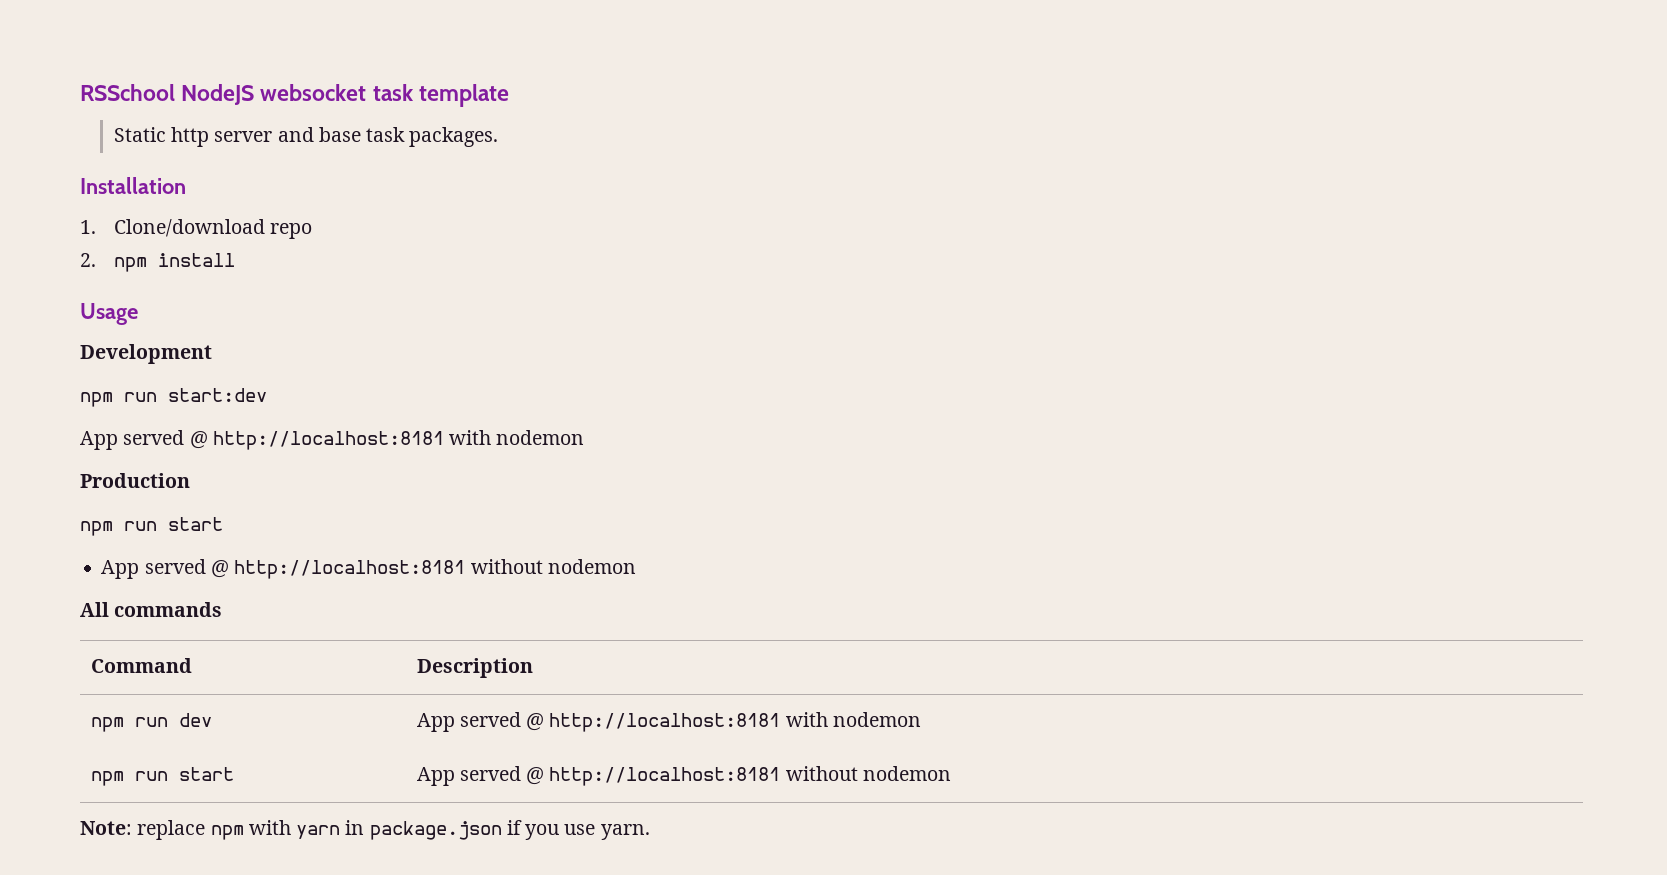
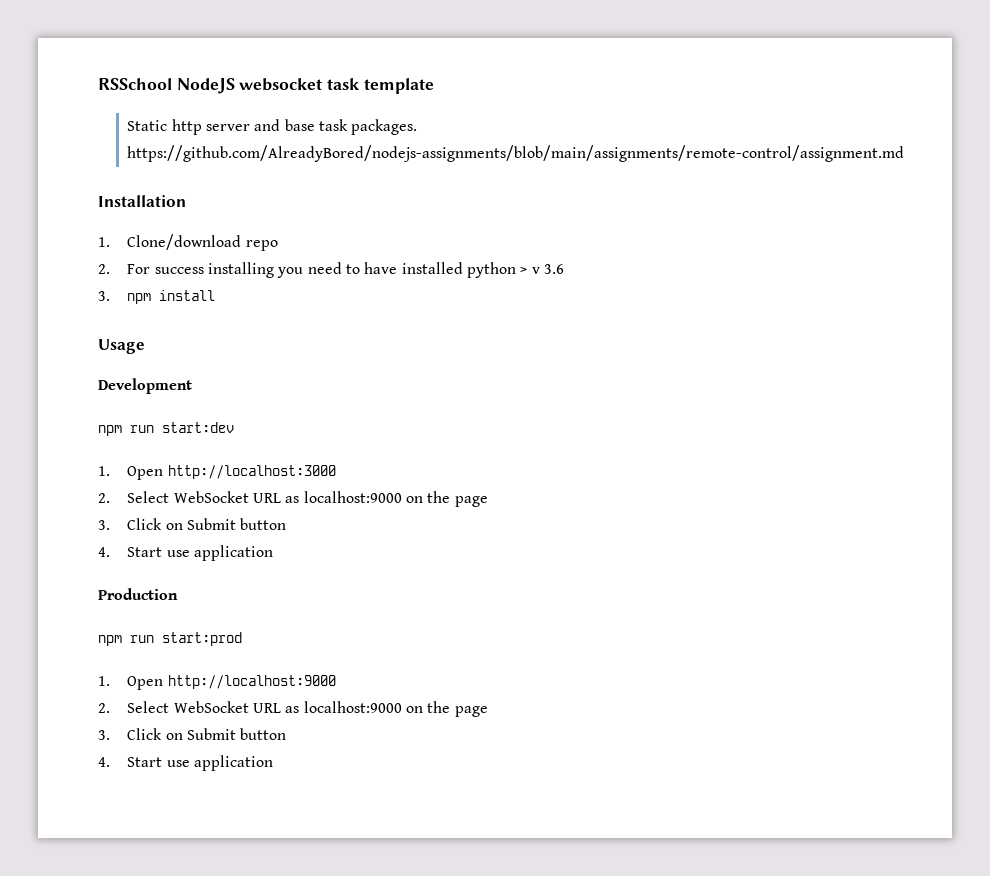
- Static http server and base task packages.
+ Static http server and base task packages. https://github.com/AlreadyBored/nodejs-assignments/blob/main/assignments/remote-control/assignment.md
- 2. npm install
+ 2. For success installing you need to have installed python > v 3.6
+ 3. npm install
  npm run start:dev
- App served @ http://localhost:8181 with nodemon
+ 1. Open http://localhost:3000
+ 2. Select WebSocket URL as localhost:9000 on the page
+ 3. Click on Submit button
+ 4. Start use application
  Production
- npm run start
- App served @ http://localhost:8181 without nodemon
- All commands
- Command | Description
- npm run dev | App served @ http://localhost:8181 with nodemon
- npm run start | App served @ http://localhost:8181 without nodemon
- Note: replace npm with yarn in package.json if you use yarn.
+ npm run start:prod
+ 1. Open http://localhost:9000
+ 2. Select WebSocket URL as localhost:9000 on the page
+ 3. Click on Submit button
+ 4. Start use application

